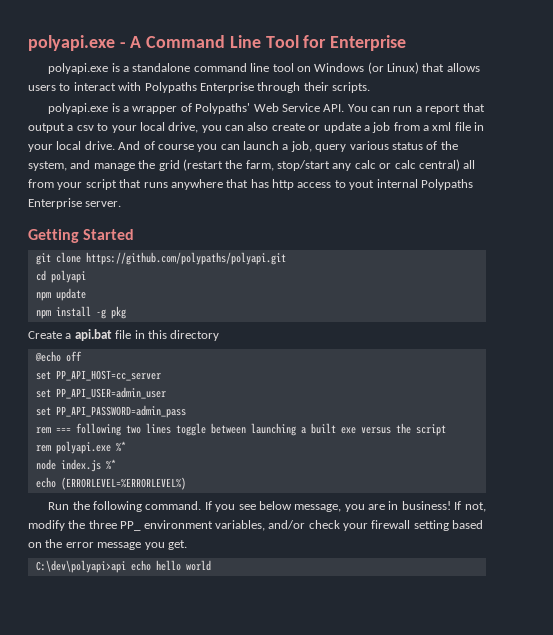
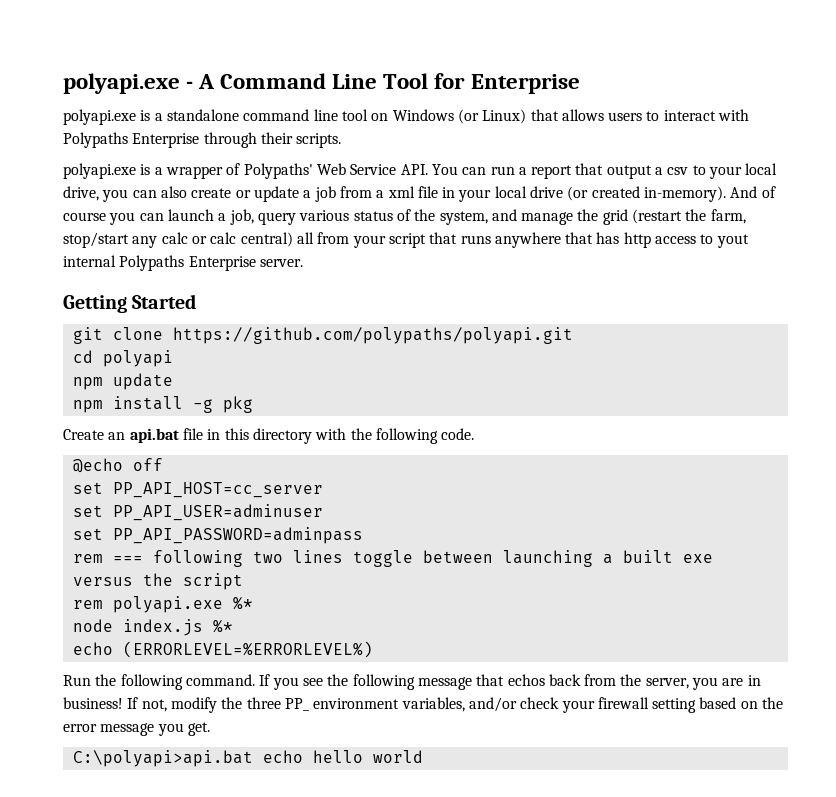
- polyapi.exe is a wrapper of Polypaths' Web Service API. You can run a report that output a csv to your local drive, you can also create or update a job from a xml file in your local drive.
+ polyapi.exe is a wrapper of Polypaths' Web Service API. You can run a report that output a csv to your local drive, you can also create or update a job from a xml file in your local drive (or created in-memory).
- Create a api.bat file in this directory
+ Create an api.bat file in this directory with the following code.
- set PP_API_USER=admin_user
- set PP_API_PASSWORD=admin_pass
+ set PP_API_USER=adminuser
+ set PP_API_PASSWORD=adminpass
- If you see below message, you are in business!
+ If you see the following message that echos back from the server, you are in business!
- C:\dev\polyapi>api echo hello world
+ C:\polyapi>api.bat echo hello world

